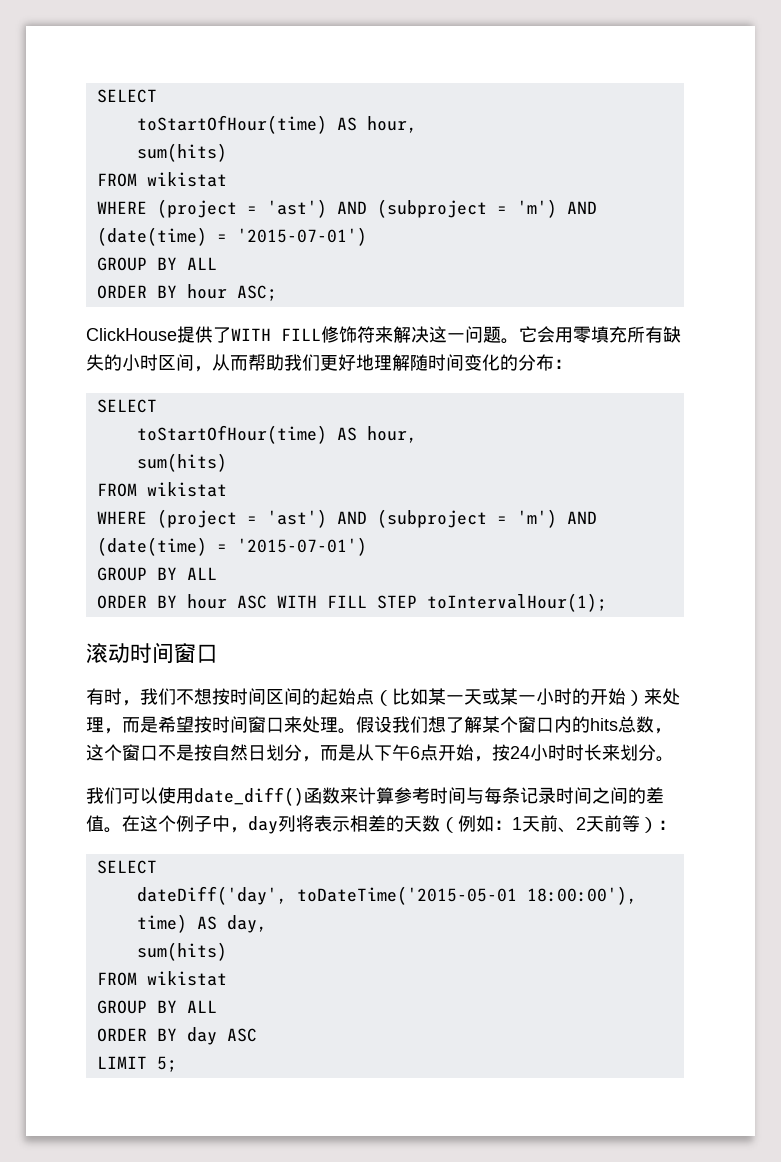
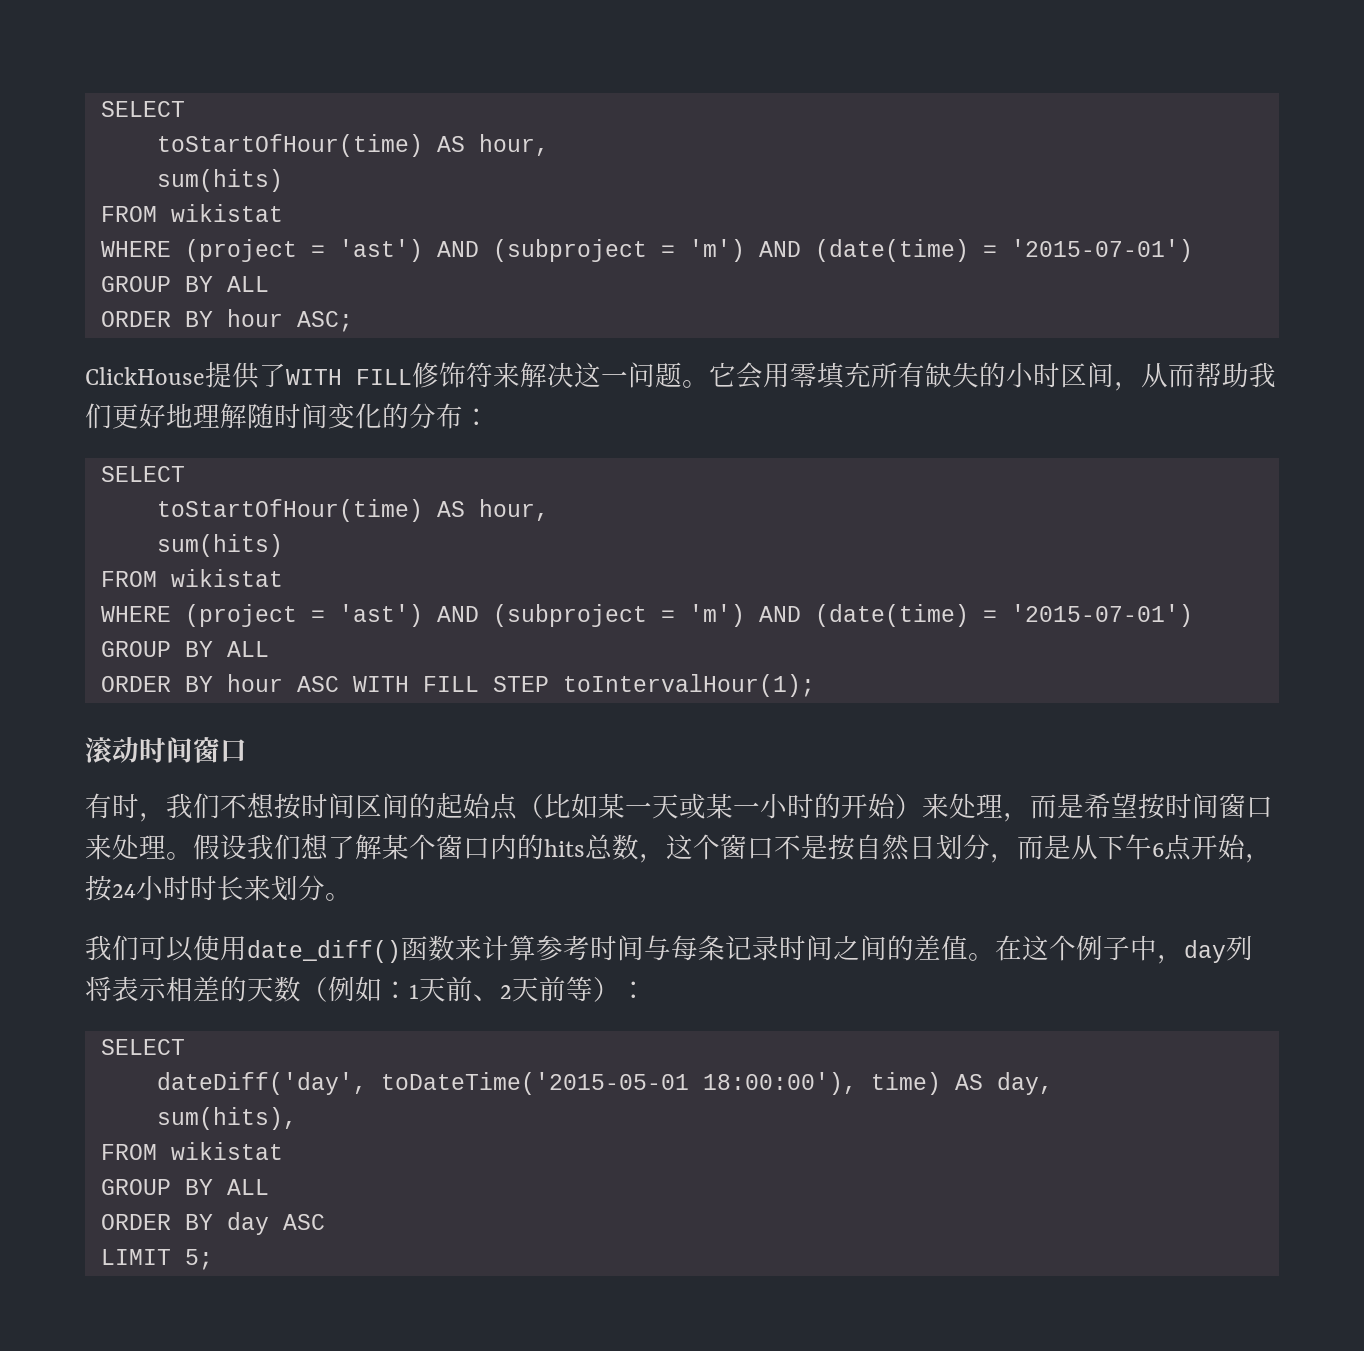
  dateDiff('day', toDateTime('2015-05-01 18:00:00'), time) AS day,
- sum(hits)
+ sum(hits),

